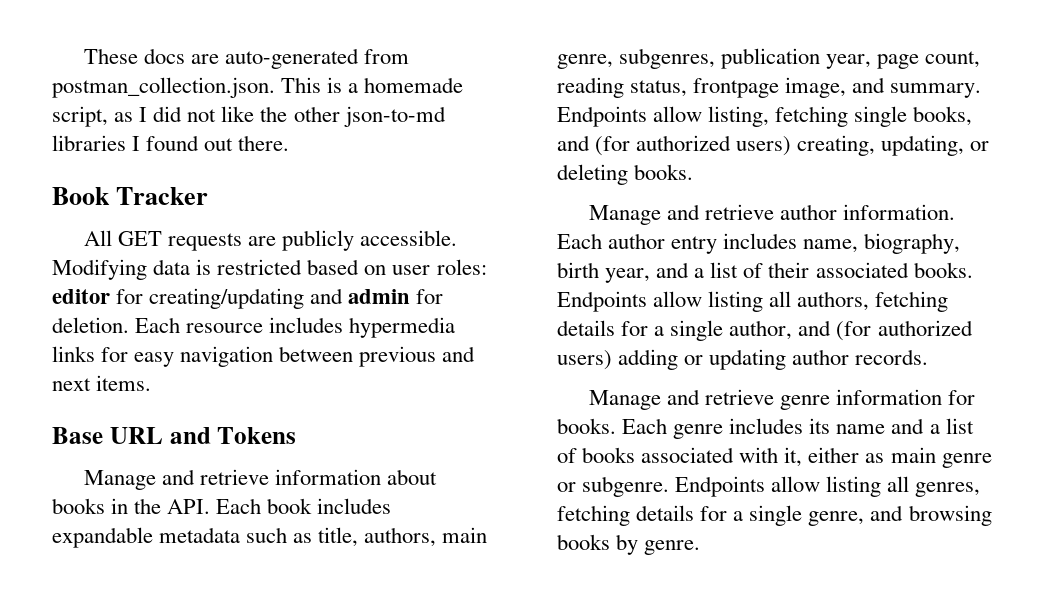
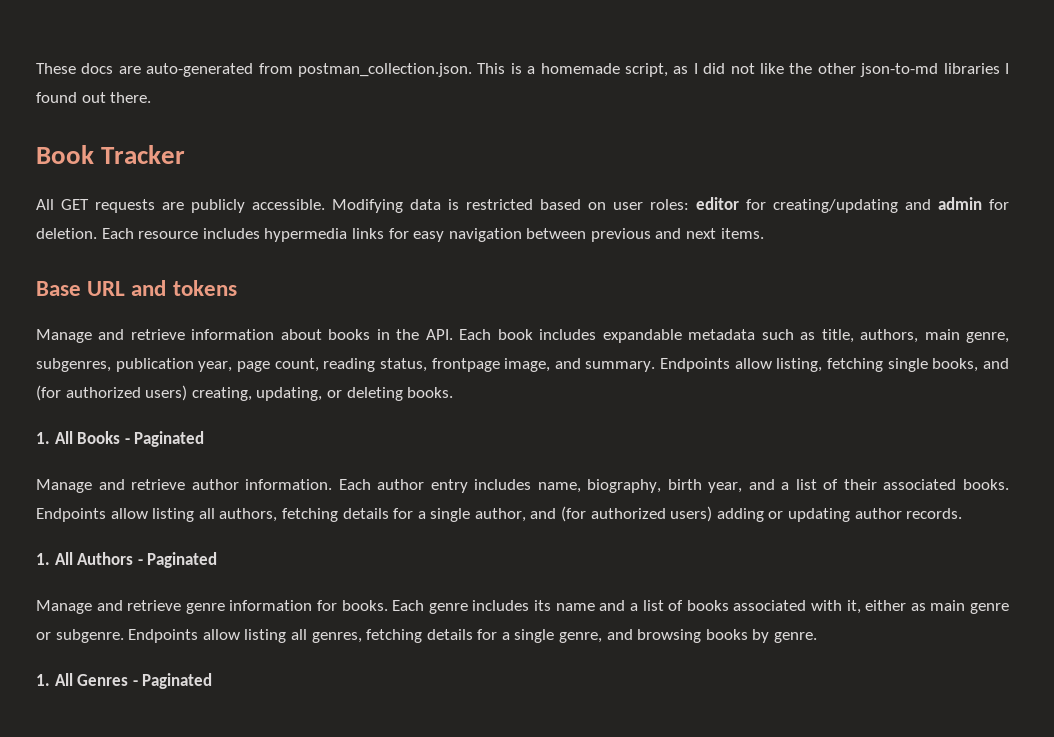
- Base URL and Tokens
+ Base URL and tokens
+ 1. All Books - Paginated
+ 1. All Authors - Paginated
+ 1. All Genres - Paginated

